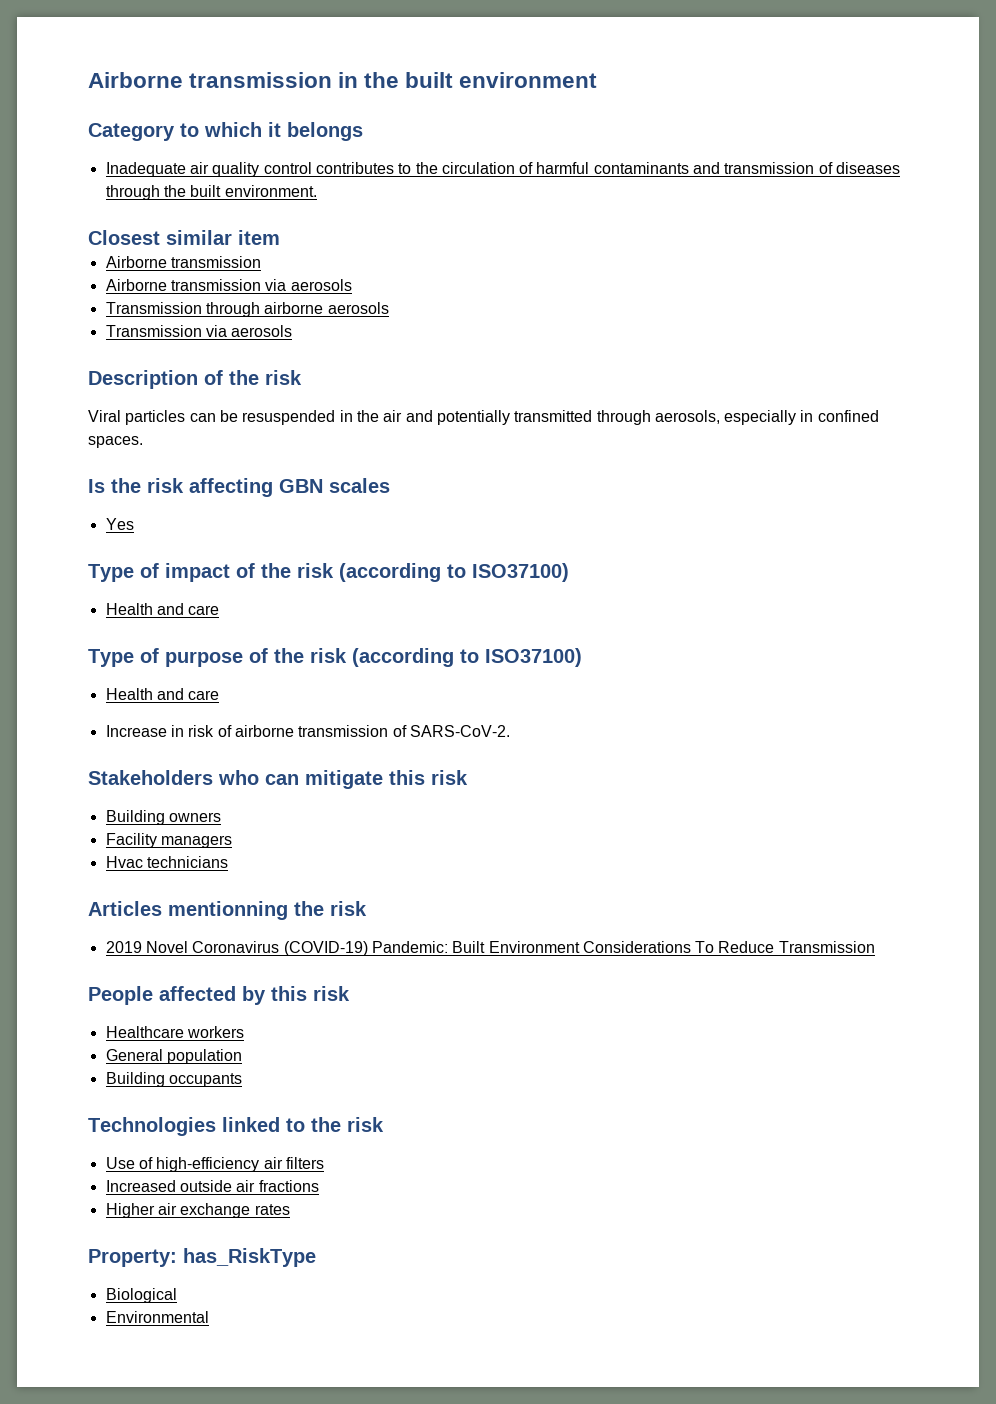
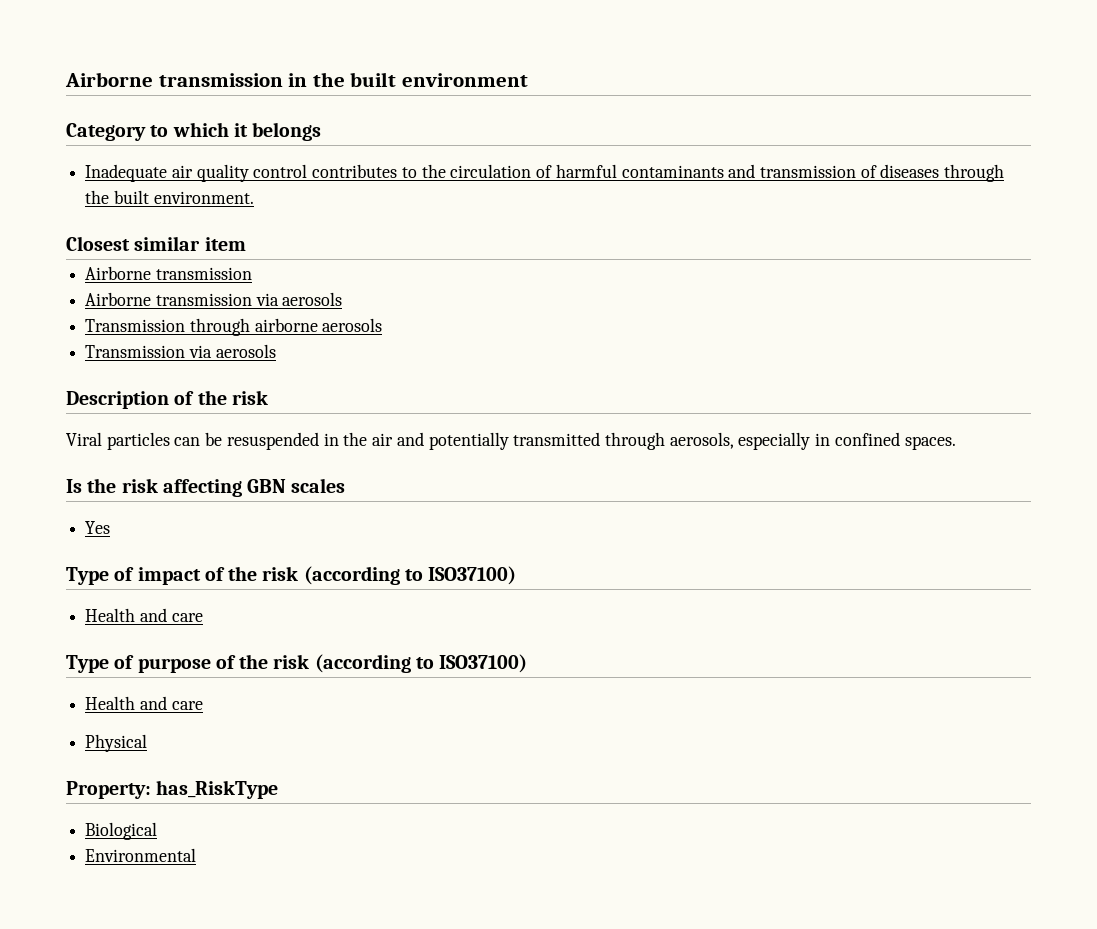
- Increase in risk of airborne transmission of SARS-CoV-2.
- Stakeholders who can mitigate this risk
- Building owners
- Facility managers
- Hvac technicians
- Articles mentionning the risk
- 2019 Novel Coronavirus (COVID-19) Pandemic: Built Environment Considerations To Reduce Transmission
- People affected by this risk
- Healthcare workers
- General population
- Building occupants
- Technologies linked to the risk
- Use of high-efficiency air filters
- Increased outside air fractions
- Higher air exchange rates
+ Physical

